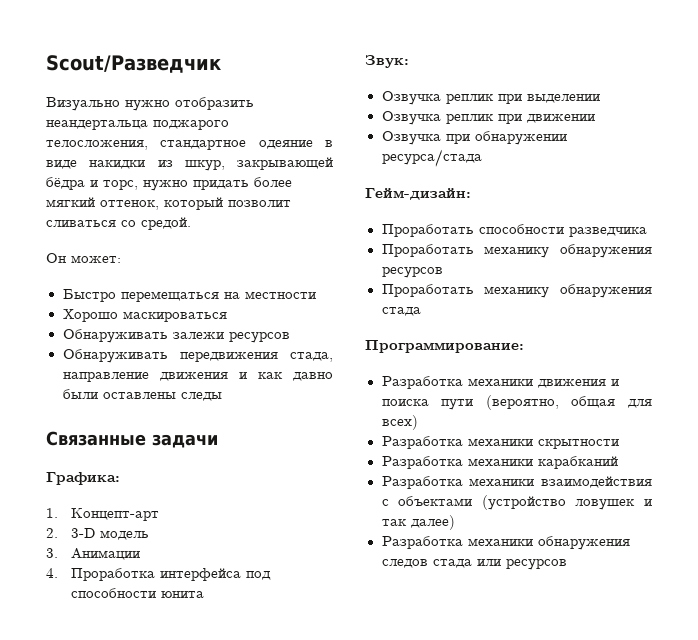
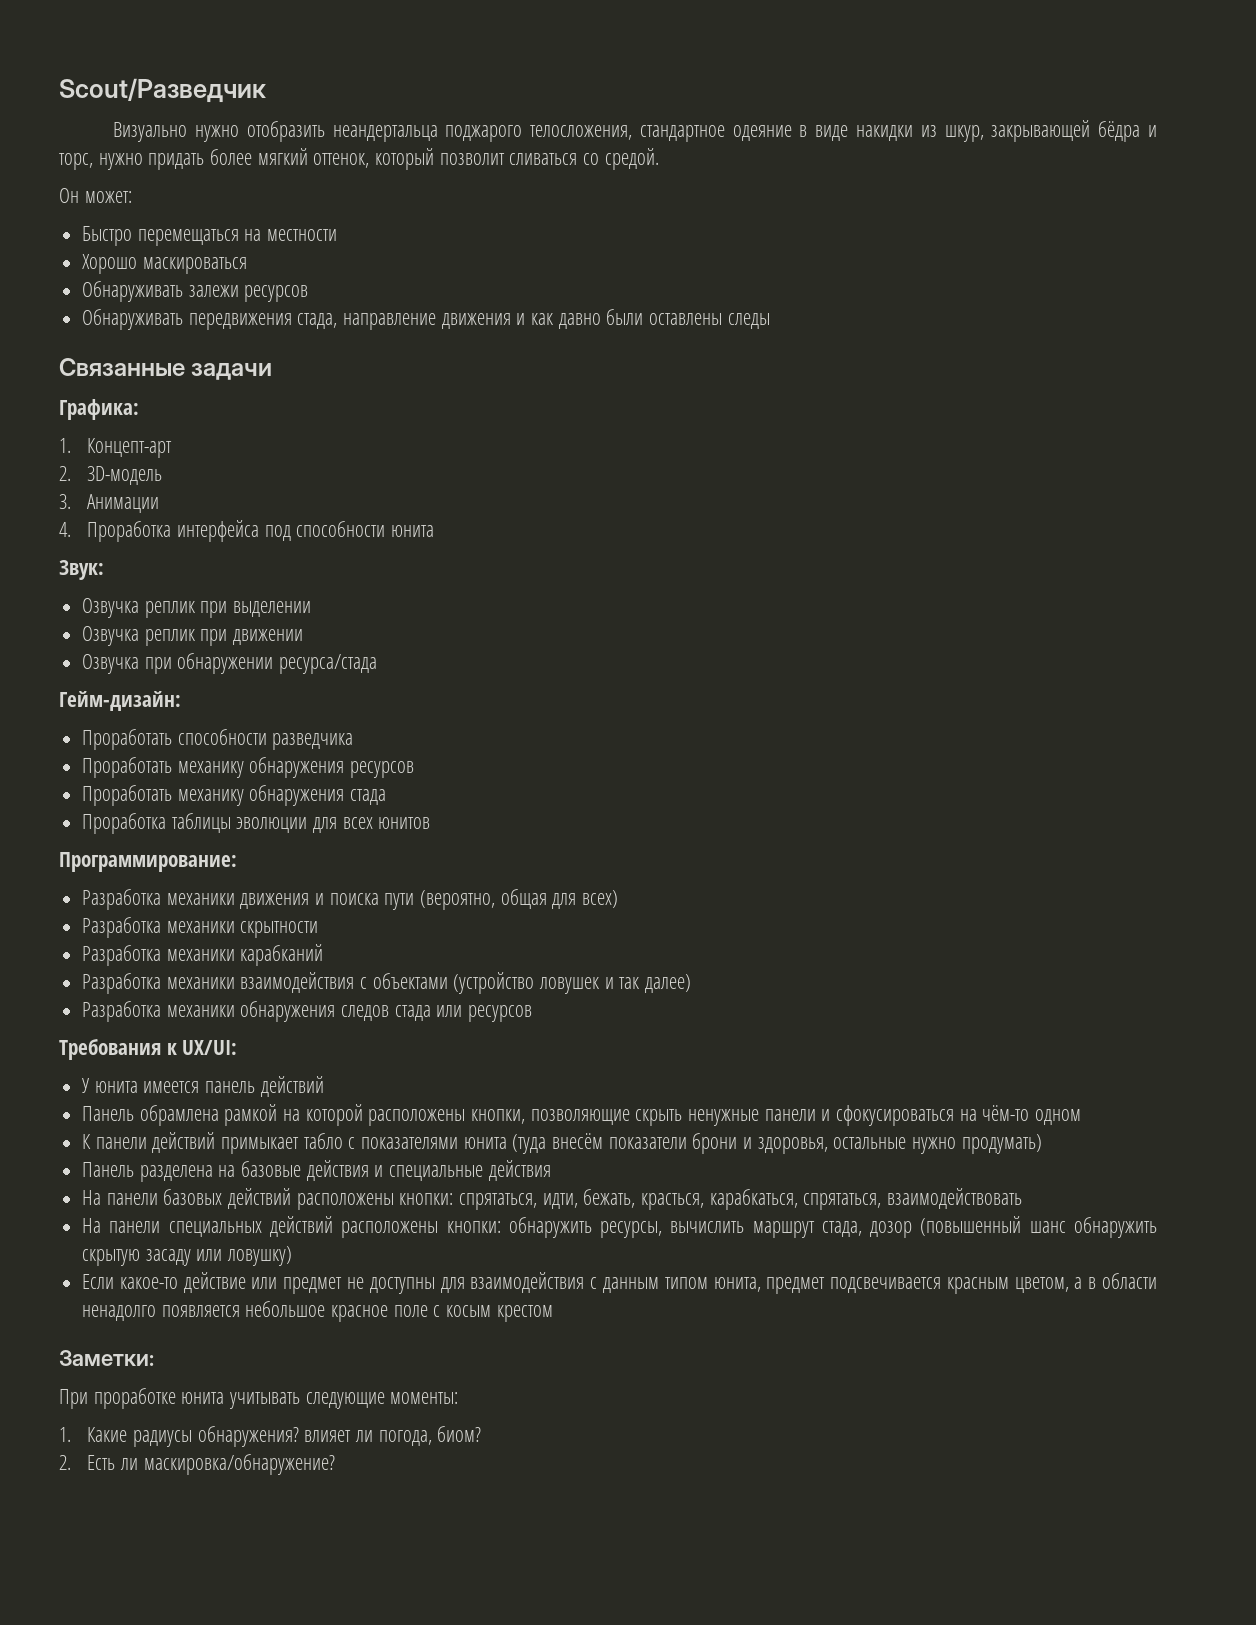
- 2. 3-D модель
+ 2. 3D-модель
+ Проработка таблицы эволюции для всех юнитов
+ Требования к UX/UI:
+ У юнита имеется панель действий
+ Панель обрамлена рамкой на которой расположены кнопки, позволяющие скрыть ненужные панели и сфокусироваться на чём-то одном
+ К панели действий примыкает табло с показателями юнита (туда внесём показатели брони и здоровья, остальные нужно продумать)
+ Панель разделена на базовые действия и специальные действия
+ На панели базовых действий расположены кнопки: спрятаться, идти, бежать, красться, карабкаться, спрятаться, взаимодействовать
+ На панели специальных действий расположены кнопки: обнаружить ресурсы, вычислить маршрут стада, дозор (повышенный шанс обнаружить скрытую засаду или ловушку)
+ Если какое-то действие или предмет не доступны для взаимодействия с данным типом юнита, предмет подсвечивается красным цветом, а в области ненадолго появляется небольшое красное поле с косым крестом
+ Заметки:
+ При проработке юнита учитывать следующие моменты:
+ 1. Какие радиусы обнаружения? влияет ли погода, биом?
+ 2. Есть ли маскировка/обнаружение?

